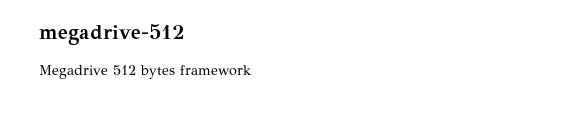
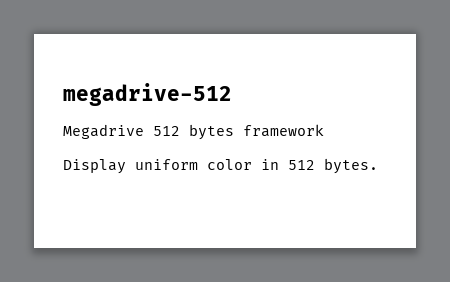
+ Display uniform color in 512 bytes.

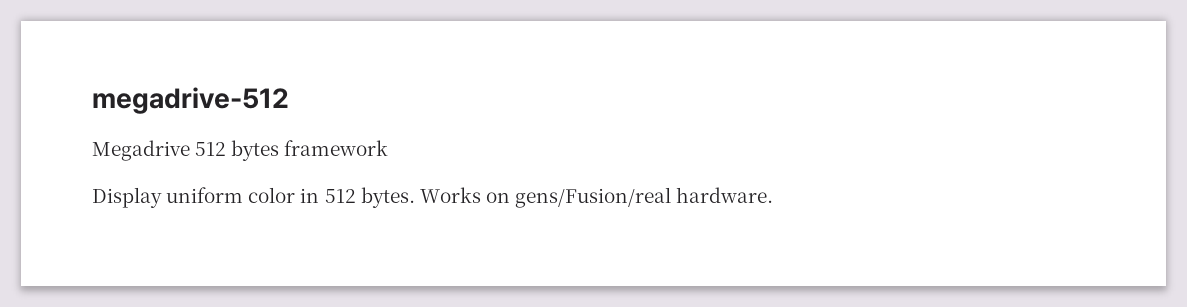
+ Works on gens/Fusion/real hardware.

